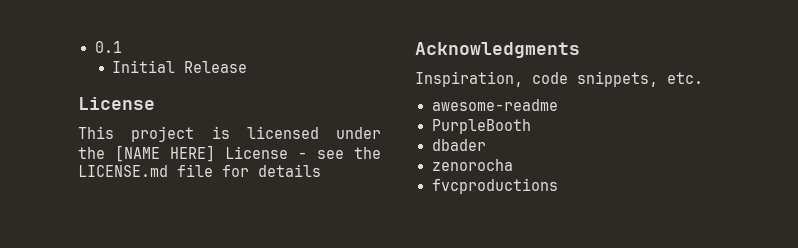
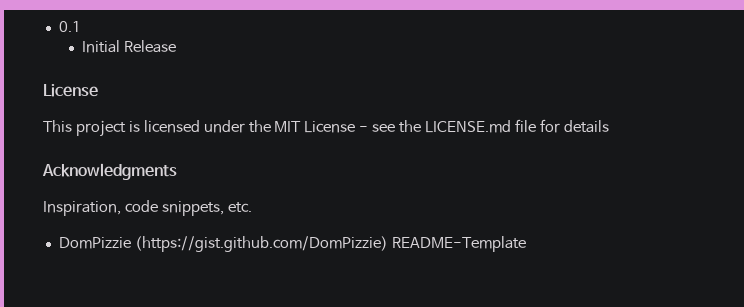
- This project is licensed under the [NAME HERE] License - see the LICENSE.md file for details
+ This project is licensed under the MIT License - see the LICENSE.md file for details
- awesome-readme
- PurpleBooth
- dbader
- zenorocha
- fvcproductions
+ DomPizzie (https://gist.github.com/DomPizzie) README-Template

